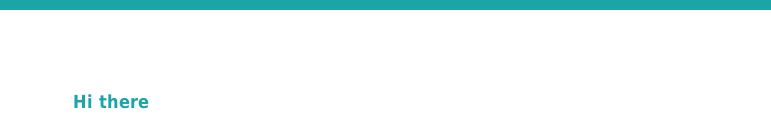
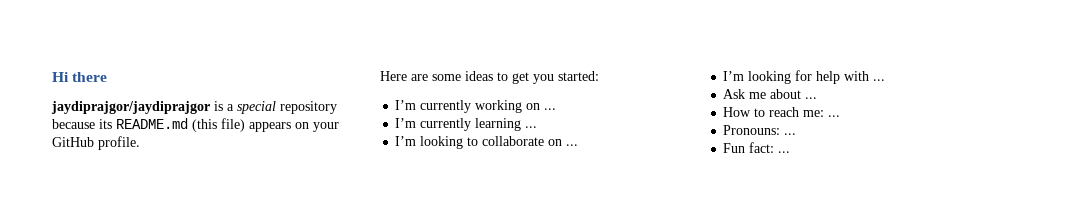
+ jaydiprajgor/jaydiprajgor is a special repository because its README.md (this file) appears on your GitHub profile.
+ Here are some ideas to get you started:
+ I’m currently working on ...
+ I’m currently learning ...
+ I’m looking to collaborate on ...
+ I’m looking for help with ...
+ Ask me about ...
+ How to reach me: ...
+ Pronouns: ...
+ Fun fact: ...

